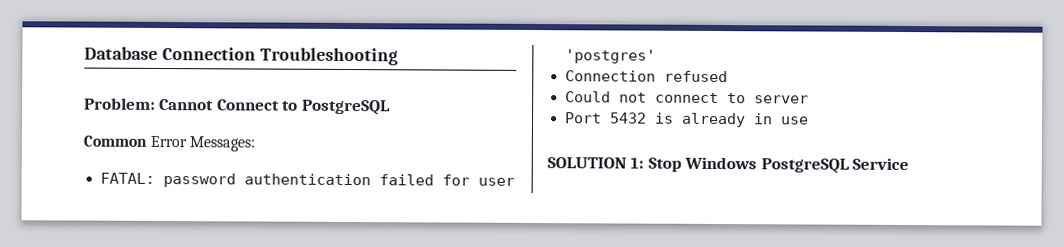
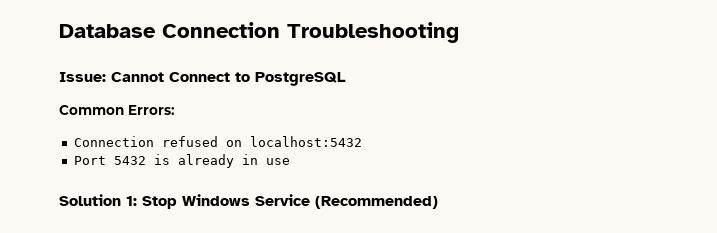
- Problem: Cannot Connect to PostgreSQL
+ Issue: Cannot Connect to PostgreSQL
- Common Error Messages:
- FATAL: password authentication failed for user 'postgres'
- Connection refused
- Could not connect to server
+ Common Errors:
+ Connection refused on localhost:5432
- SOLUTION 1: Stop Windows PostgreSQL Service
+ Solution 1: Stop Windows Service (Recommended)

